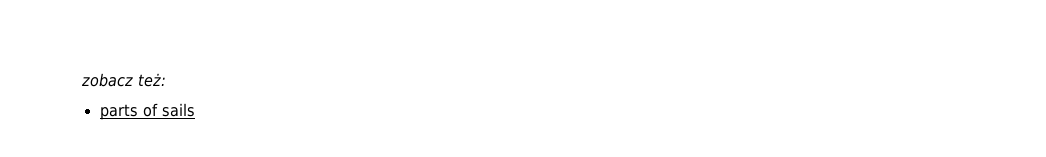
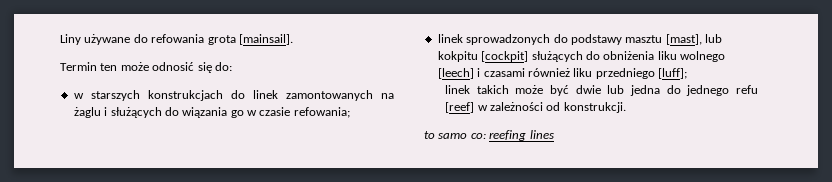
- zobacz też:
- parts of sails
+ Liny używane do refowania grota [mainsail].
+ Termin ten może odnosić się do:
+ w starszych konstrukcjach do linek zamontowanych na żaglu i służących do wiązania go w czasie refowania;
+ linek sprowadzonych do podstawy masztu [mast], lub kokpitu [cockpit] służących do obniżenia liku wolnego [leech] i czasami również liku przedniego [luff];
+ linek takich może być dwie lub jedna do jednego refu [reef] w zależności od konstrukcji.
+ to samo co: reefing lines

